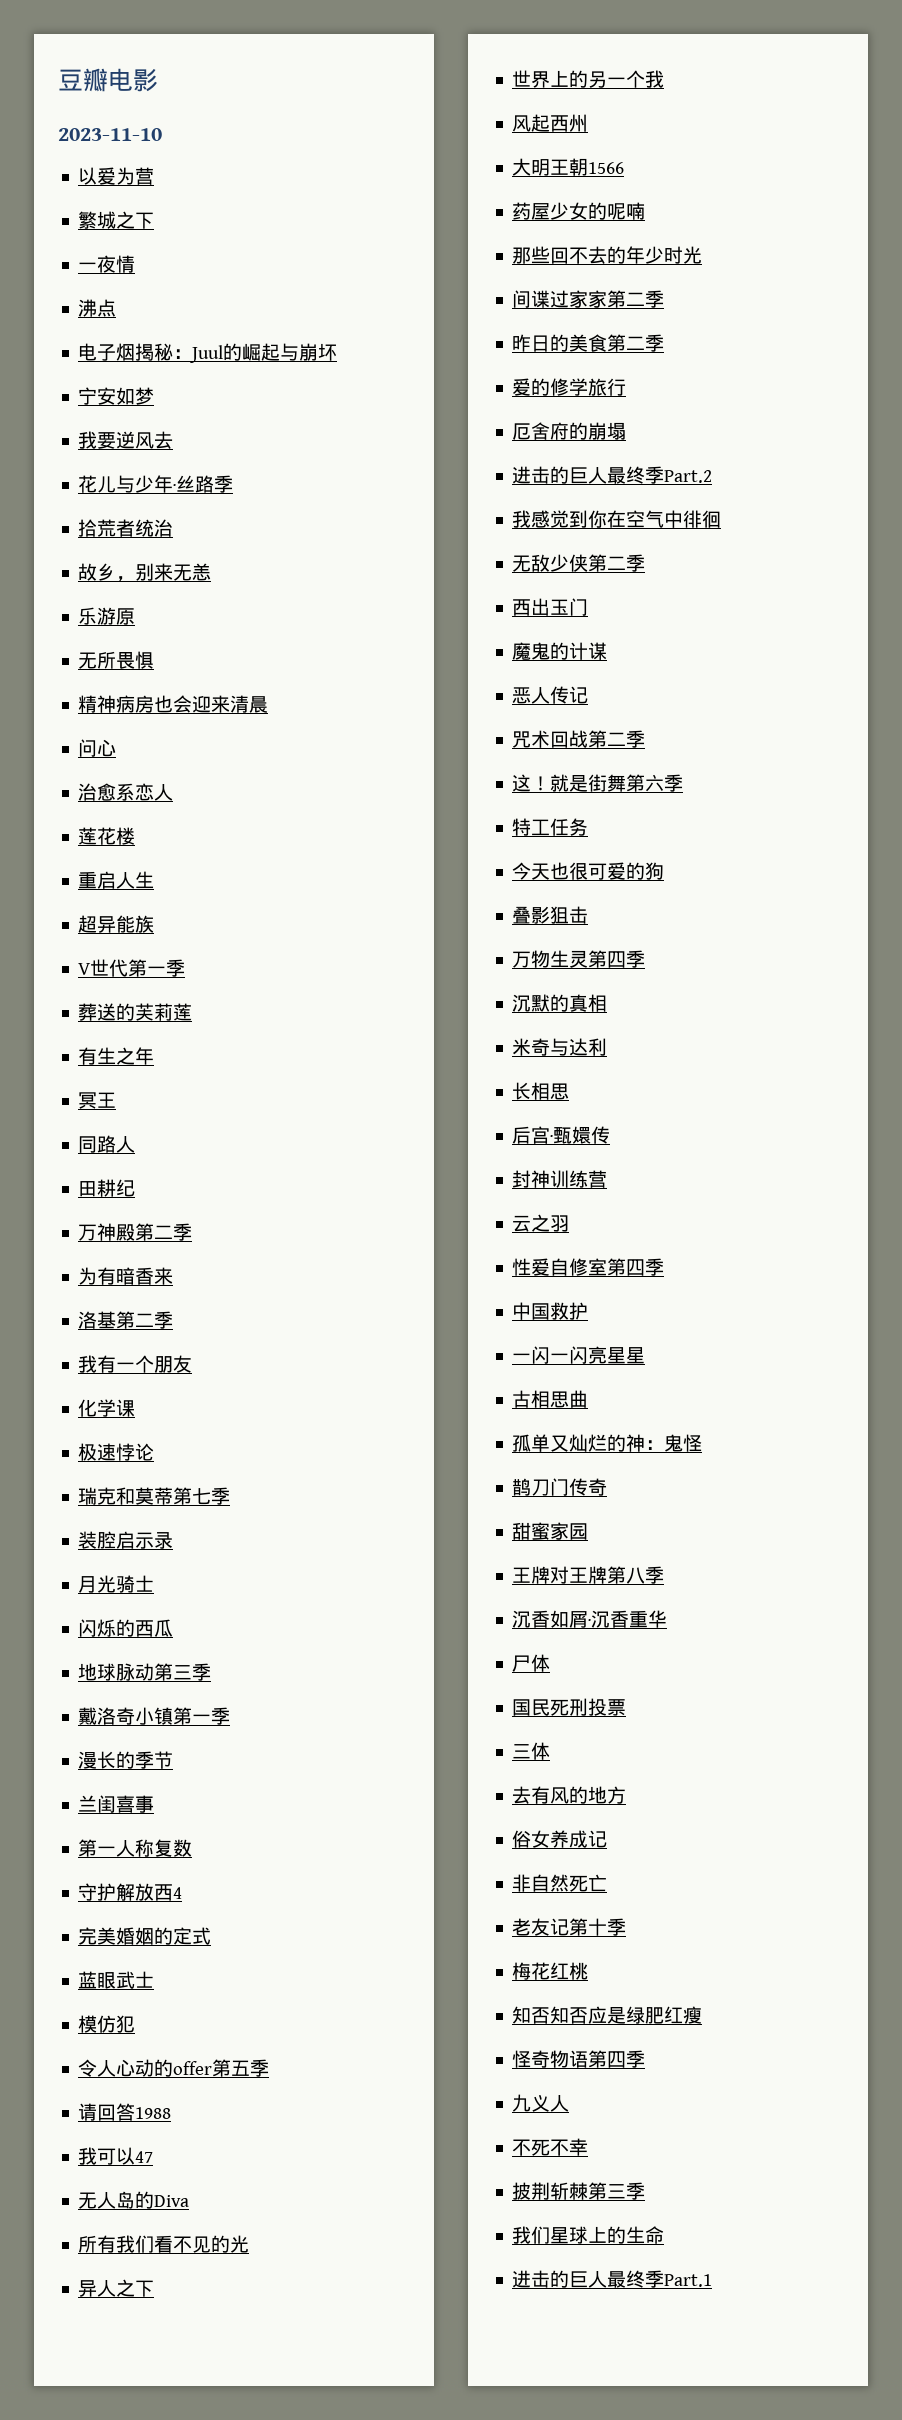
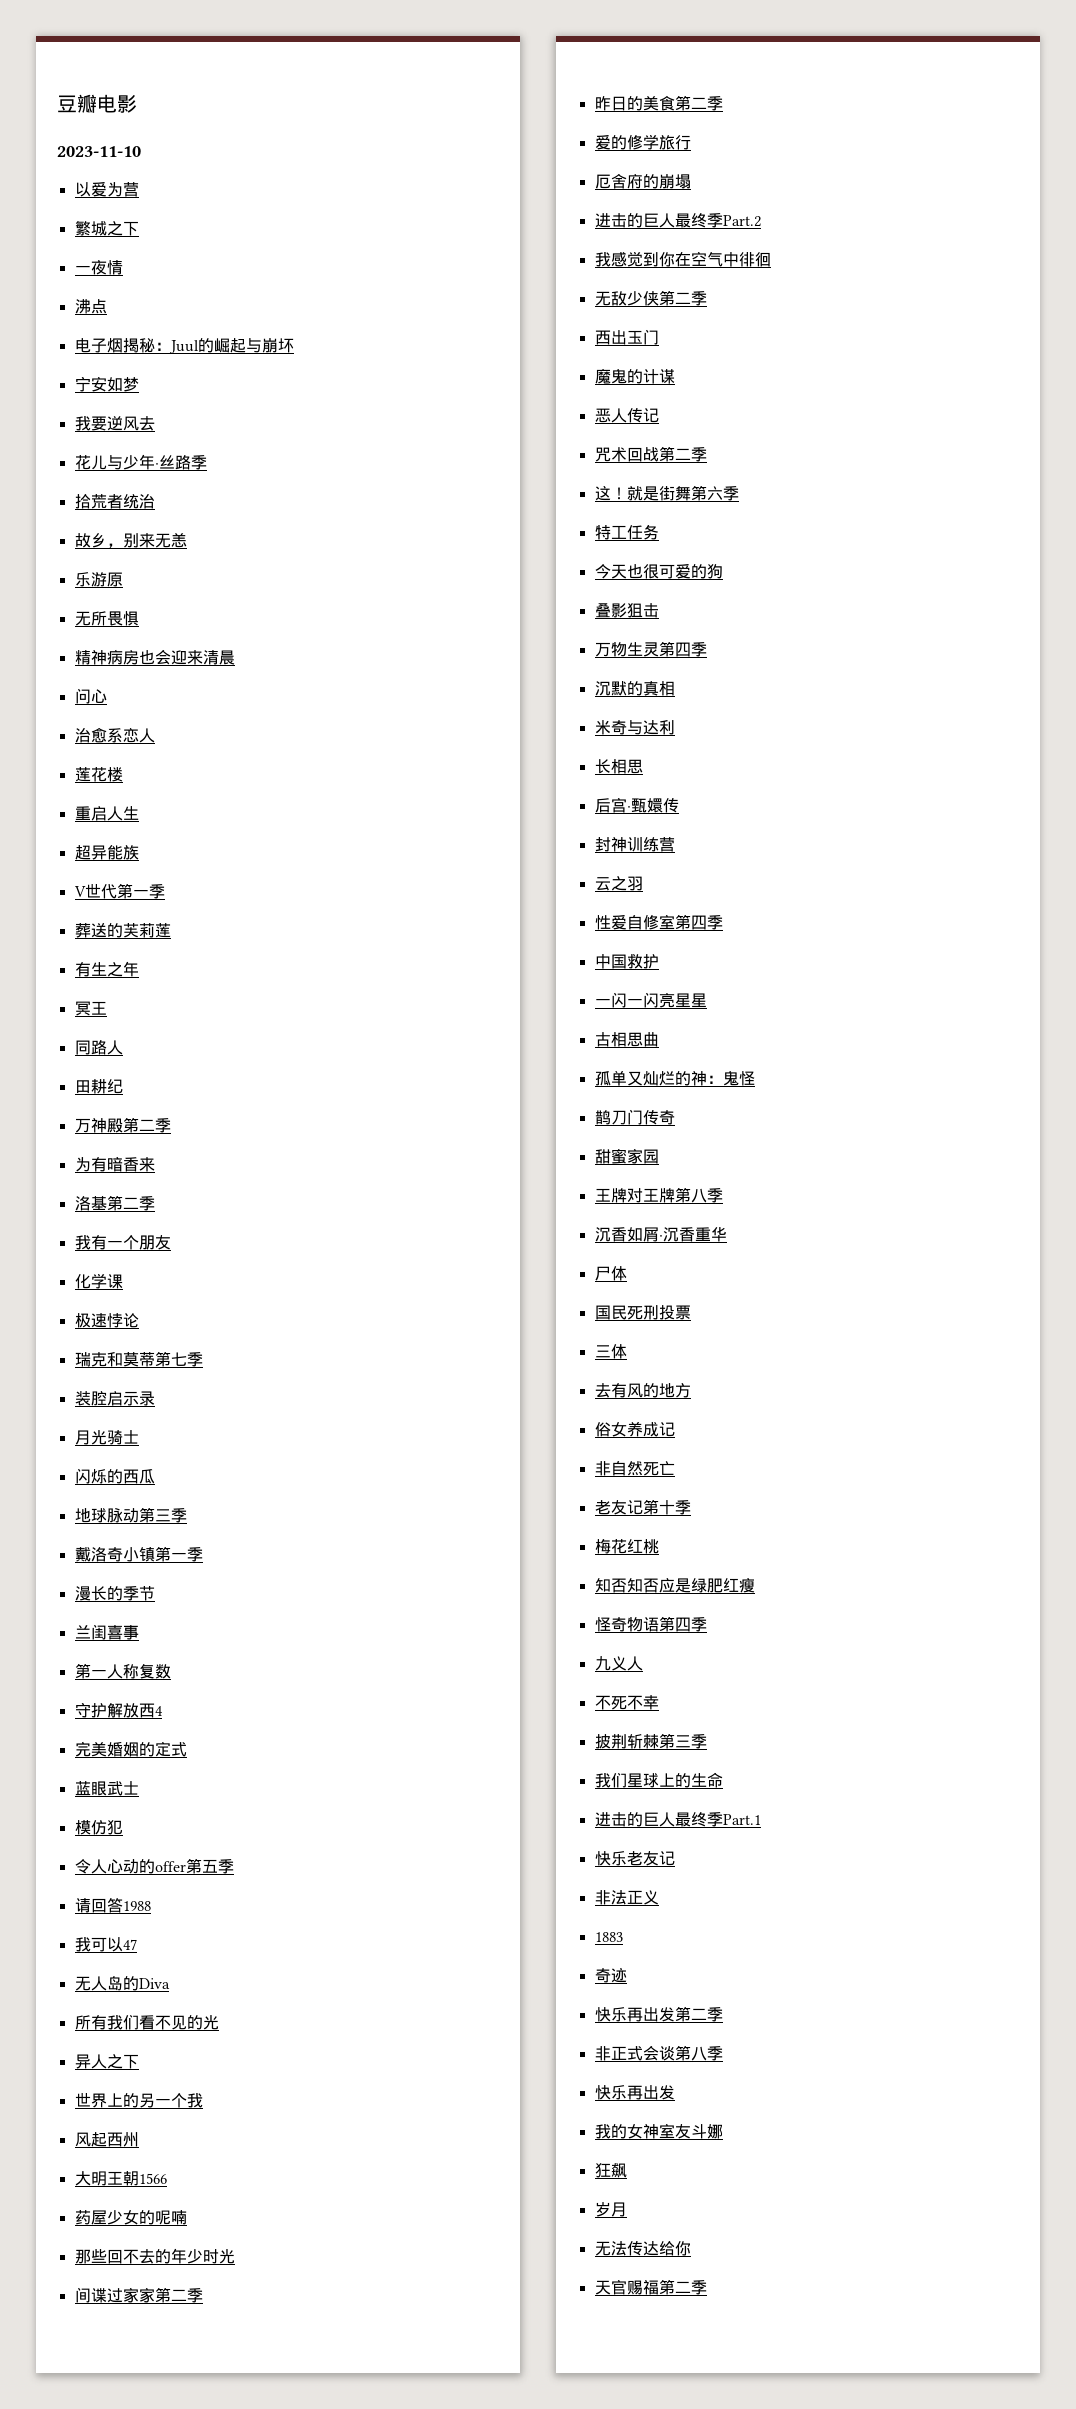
+ 快乐老友记
+ 非法正义
+ 1883
+ 奇迹
+ 快乐再出发第二季
+ 非正式会谈第八季
+ 快乐再出发
+ 我的女神室友斗娜
+ 狂飙
+ 岁月
+ 无法传达给你
+ 天官赐福第二季

